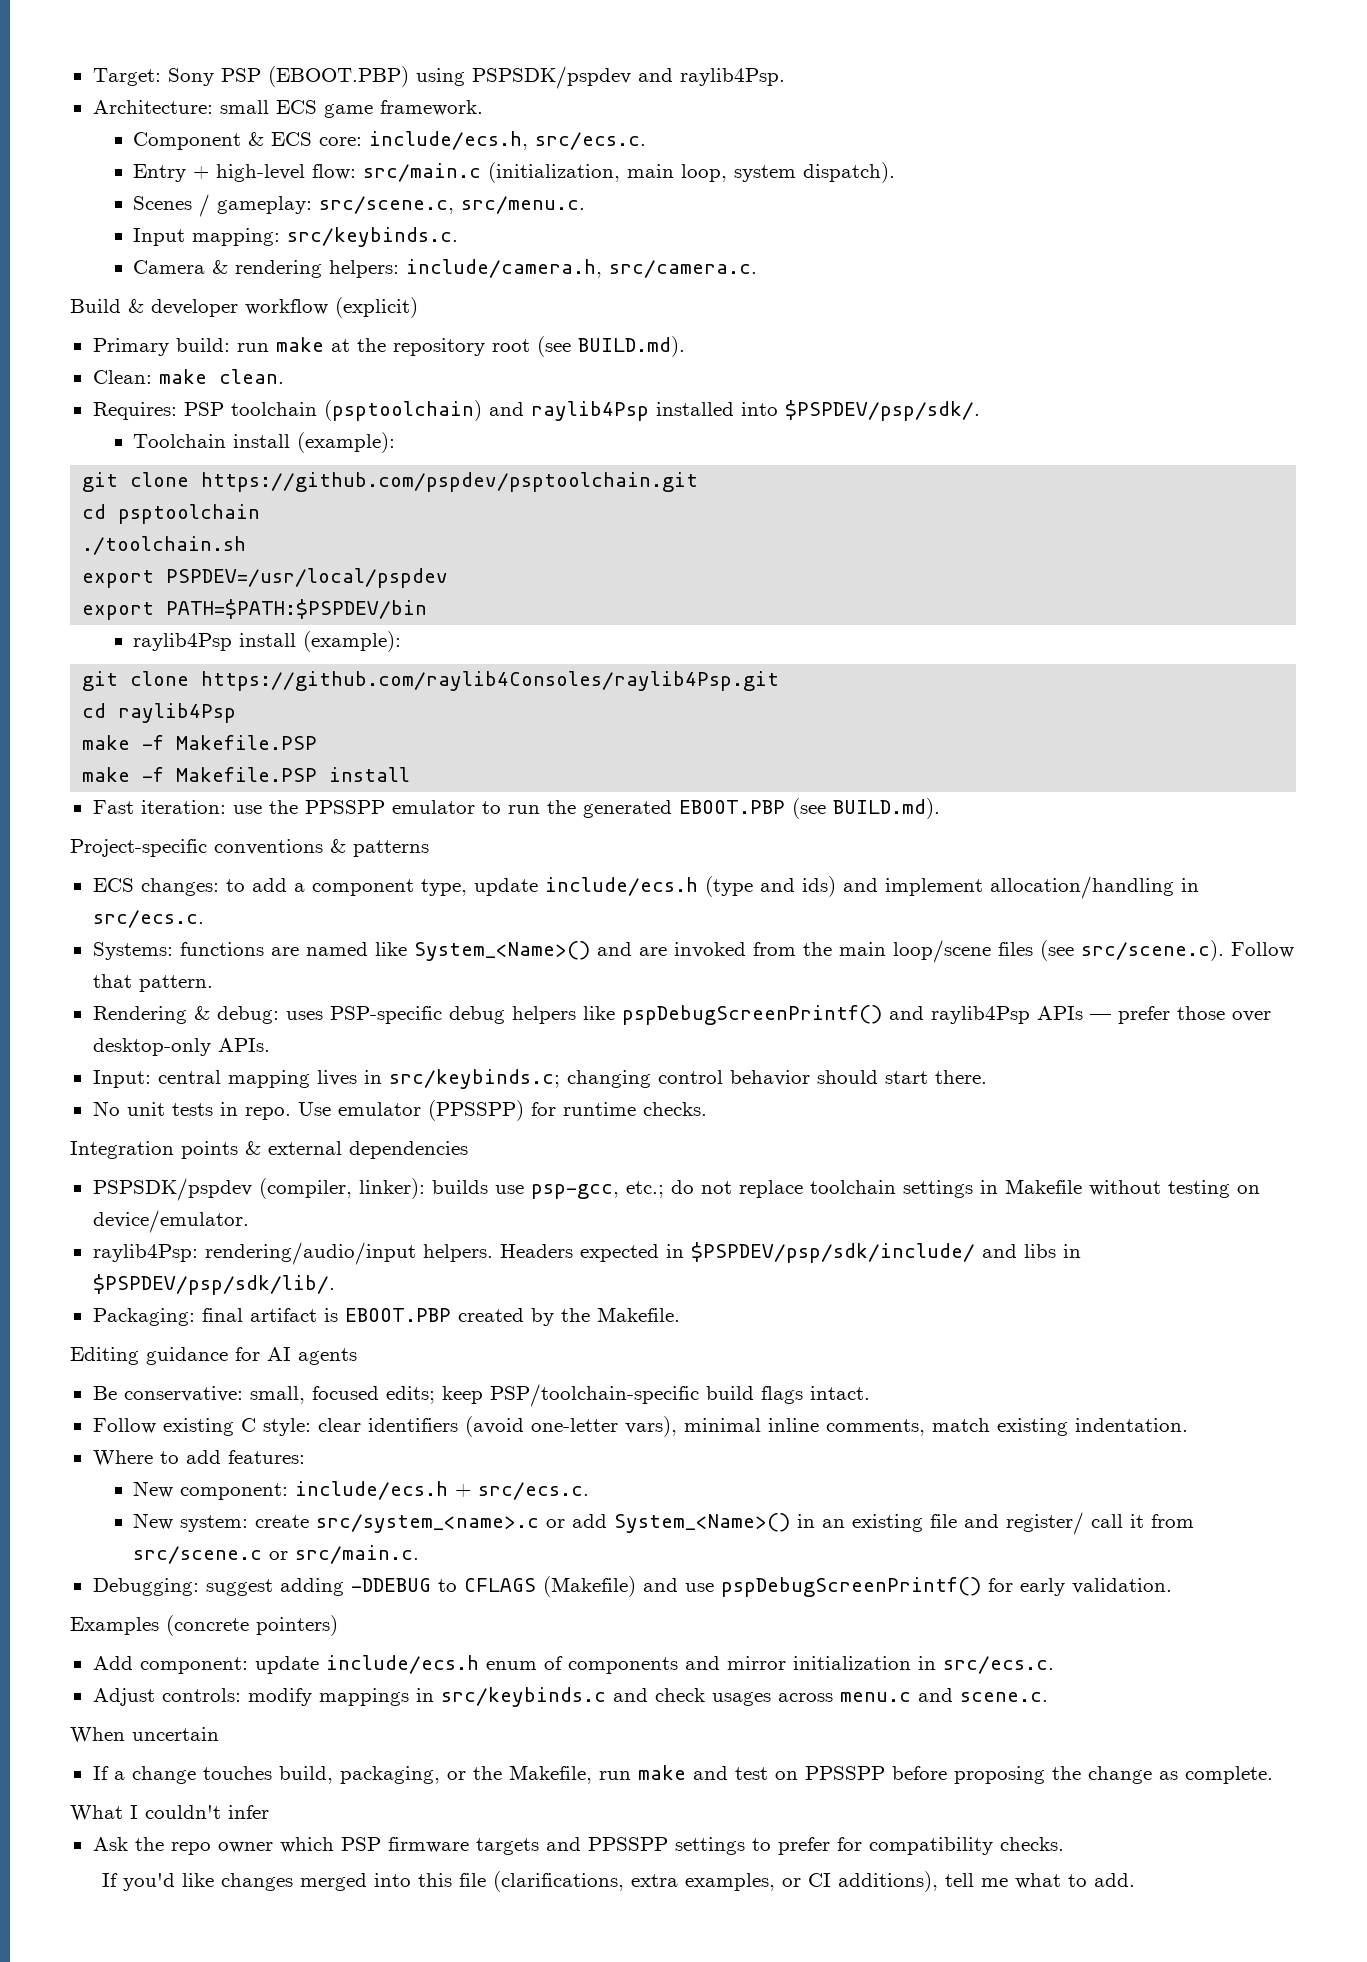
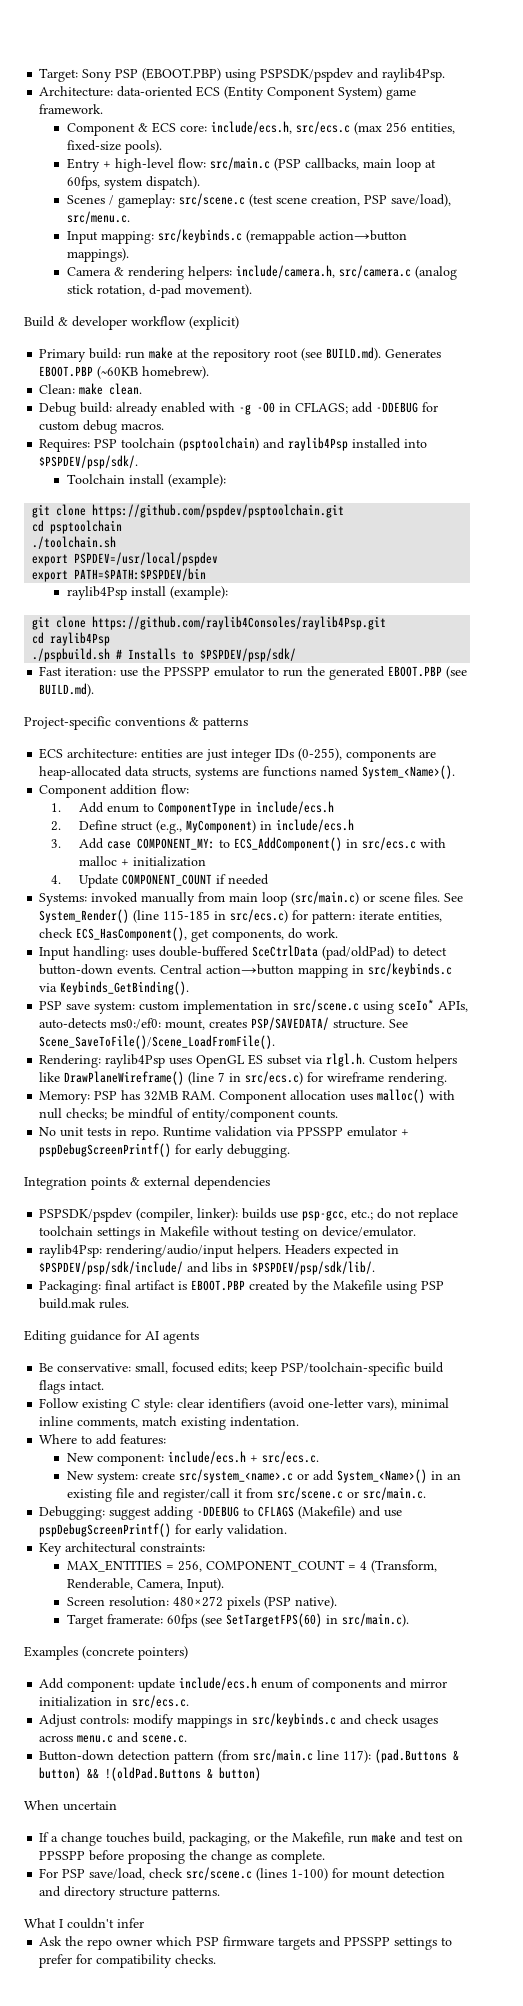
- Architecture: small ECS game framework.
+ Architecture: data-oriented ECS (Entity Component System) game framework.
- Component & ECS core: include/ecs.h, src/ecs.c.
+ Component & ECS core: include/ecs.h, src/ecs.c (max 256 entities, fixed-size pools).
- Entry + high-level flow: src/main.c (initialization, main loop, system dispatch).
+ Entry + high-level flow: src/main.c (PSP callbacks, main loop at 60fps, system dispatch).
- Scenes / gameplay: src/scene.c, src/menu.c.
+ Scenes / gameplay: src/scene.c (test scene creation, PSP save/load), src/menu.c.
- Input mapping: src/keybinds.c.
+ Input mapping: src/keybinds.c (remappable action→button mappings).
- Camera & rendering helpers: include/camera.h, src/camera.c.
+ Camera & rendering helpers: include/camera.h, src/camera.c (analog stick rotation, d-pad movement).
- Primary build: run make at the repository root (see BUILD.md).
+ Primary build: run make at the repository root (see BUILD.md). Generates EBOOT.PBP (~60KB homebrew).
+ Debug build: already enabled with -g -O0 in CFLAGS; add -DDEBUG for custom debug macros.
  cd raylib4Psp
- make -f Makefile.PSP
- make -f Makefile.PSP install
+ ./pspbuild.sh # Installs to $PSPDEV/psp/sdk/
- ECS changes: to add a component type, update include/ecs.h (type and ids) and implement allocation/handling in src/ecs.c.
- Systems: functions are named like System_<Name>() and are invoked from the main loop/scene files (see src/scene.c). Follow that pattern.
- Rendering & debug: uses PSP-specific debug helpers like pspDebugScreenPrintf() and raylib4Psp APIs — prefer those over desktop-only APIs.
- Input: central mapping lives in src/keybinds.c; changing control behavior should start there.
+ ECS architecture: entities are just integer IDs (0-255), components are heap-allocated data structs, systems are functions named System_<Name>().
+ Component addition flow:
+ 1. Add enum to ComponentType in include/ecs.h
+ 2. Define struct (e.g., MyComponent) in include/ecs.h
+ 3. Add case COMPONENT_MY: to ECS_AddComponent() in src/ecs.c with malloc + initialization
+ 4. Update COMPONENT_COUNT if needed
+ Systems: invoked manually from main loop (src/main.c) or scene files. See System_Render() (line 115-185 in src/ecs.c) for pattern: iterate entities, check ECS_HasComponent(), get components, do work.
+ Input handling: uses double-buffered SceCtrlData (pad/oldPad) to detect button-down events. Central action→button mapping in src/keybinds.c via Keybinds_GetBinding().
+ PSP save system: custom implementation in src/scene.c using sceIo* APIs, auto-detects ms0:/ef0: mount, creates PSP/SAVEDATA/ structure. See Scene_SaveToFile()/Scene_LoadFromFile().
+ Rendering: raylib4Psp uses OpenGL ES subset via rlgl.h. Custom helpers like DrawPlaneWireframe() (line 7 in src/ecs.c) for wireframe rendering.
+ Memory: PSP has 32MB RAM. Component allocation uses malloc() with null checks; be mindful of entity/component counts.
- Use emulator (PPSSPP) for runtime checks.
+ Runtime validation via PPSSPP emulator + pspDebugScreenPrintf() for early debugging.
- Packaging: final artifact is EBOOT.PBP created by the Makefile.
+ Packaging: final artifact is EBOOT.PBP created by the Makefile using PSP build.mak rules.
- New system: create src/system_<name>.c or add System_<Name>() in an existing file and register/ call it from src/scene.c or src/main.c.
+ New system: create src/system_<name>.c or add System_<Name>() in an existing file and register/call it from src/scene.c or src/main.c.
+ Key architectural constraints:
+ MAX_ENTITIES = 256, COMPONENT_COUNT = 4 (Transform, Renderable, Camera, Input).
+ Screen resolution: 480×272 pixels (PSP native).
+ Target framerate: 60fps (see SetTargetFPS(60) in src/main.c).
+ Button-down detection pattern (from src/main.c line 117): (pad.Buttons & button) && !(oldPad.Buttons & button)
+ For PSP save/load, check src/scene.c (lines 1-100) for mount detection and directory structure patterns.
- If you'd like changes merged into this file (clarifications, extra examples, or CI additions), tell me what to add.

